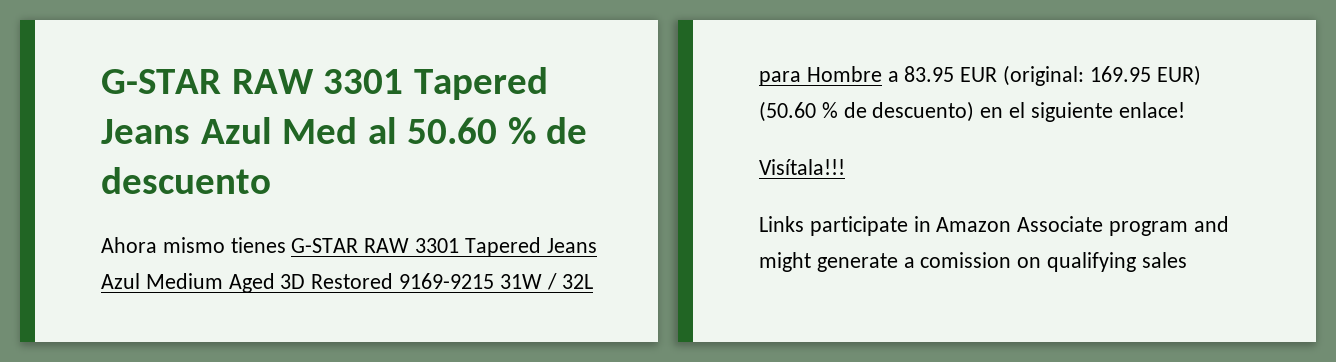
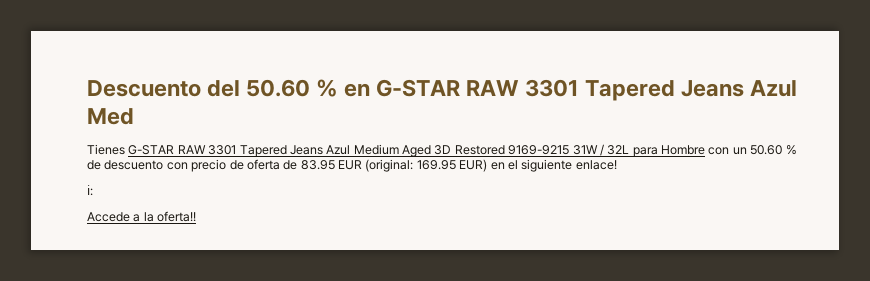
- G-STAR RAW 3301 Tapered Jeans Azul Med al 50.60 % de descuento
- Ahora mismo tienes G-STAR RAW 3301 Tapered Jeans Azul Medium Aged 3D Restored 9169-9215 31W / 32L para Hombre a 83.95 EUR (original: 169.95 EUR) (50.60 % de descuento) en el siguiente enlace!
+ Descuento del 50.60 % en G-STAR RAW 3301 Tapered Jeans Azul Med
+ Tienes G-STAR RAW 3301 Tapered Jeans Azul Medium Aged 3D Restored 9169-9215 31W / 32L para Hombre con un 50.60 % de descuento con precio de oferta de 83.95 EUR (original: 169.95 EUR) en el siguiente enlace!
- Visítala!!!
- Links participate in Amazon Associate program and might generate a comission on qualifying sales
+ ℹ:
+ Accede a la oferta!!

